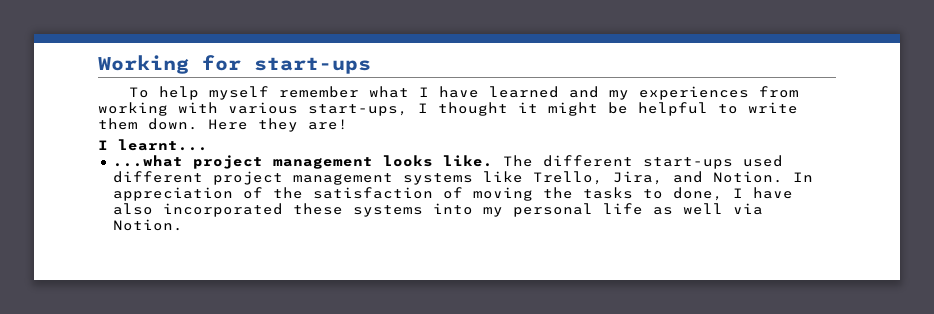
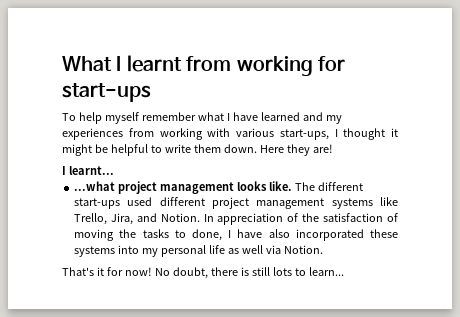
- Working for start-ups
+ What I learnt from working for start-ups
+ That's it for now! No doubt, there is still lots to learn...

